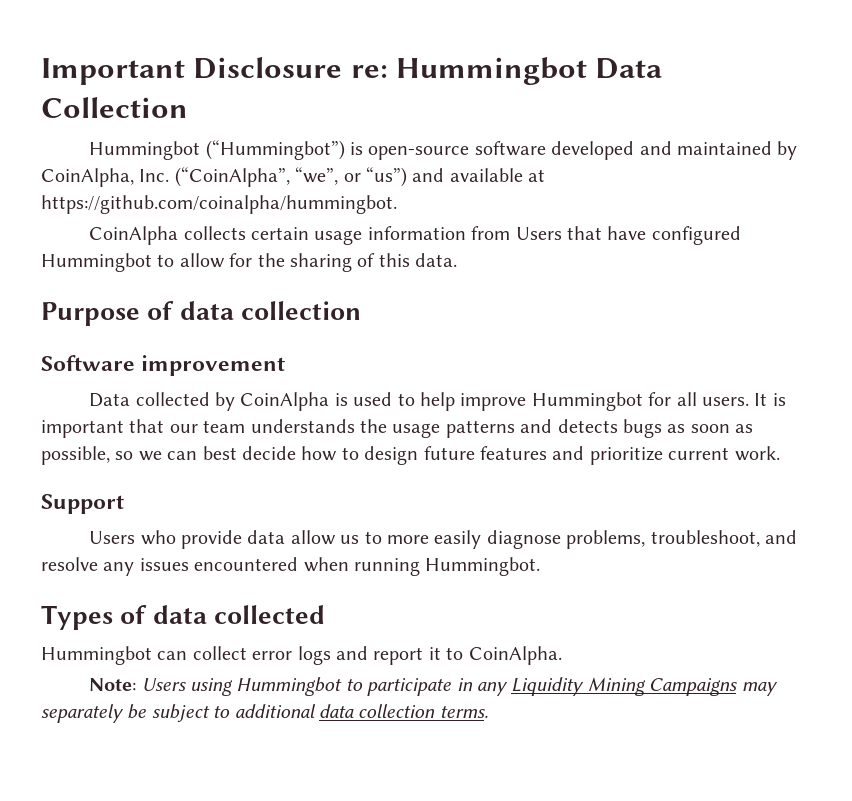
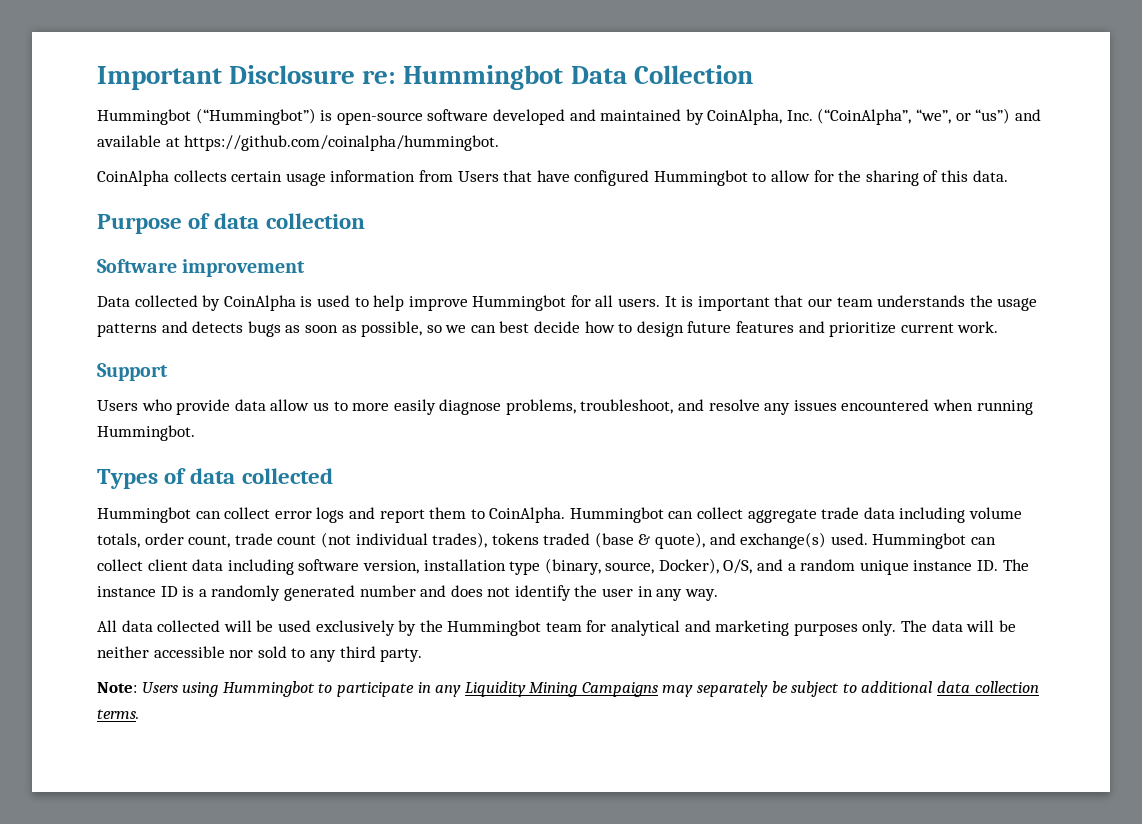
- Hummingbot can collect error logs and report it to CoinAlpha.
+ Hummingbot can collect error logs and report them to CoinAlpha. Hummingbot can collect aggregate trade data including volume totals, order count, trade count (not individual trades), tokens traded (base & quote), and exchange(s) used. Hummingbot can collect client data including software version, installation type (binary, source, Docker), O/S, and a random unique instance ID. The instance ID is a randomly generated number and does not identify the user in any way.
+ All data collected will be used exclusively by the Hummingbot team for analytical and marketing purposes only. The data will be neither accessible nor sold to any third party.

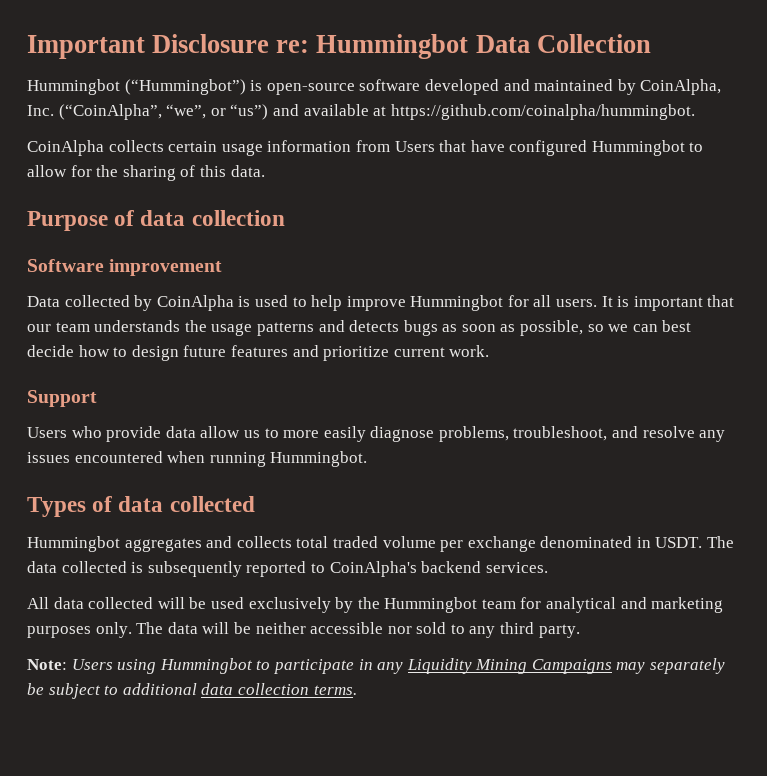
- Hummingbot can collect error logs and report them to CoinAlpha. Hummingbot can collect aggregate trade data including volume totals, order count, trade count (not individual trades), tokens traded (base & quote), and exchange(s) used. Hummingbot can collect client data including software version, installation type (binary, source, Docker), O/S, and a random unique instance ID. The instance ID is a randomly generated number and does not identify the user in any way.
+ Hummingbot aggregates and collects total traded volume per exchange denominated in USDT. The data collected is subsequently reported to CoinAlpha's backend services.

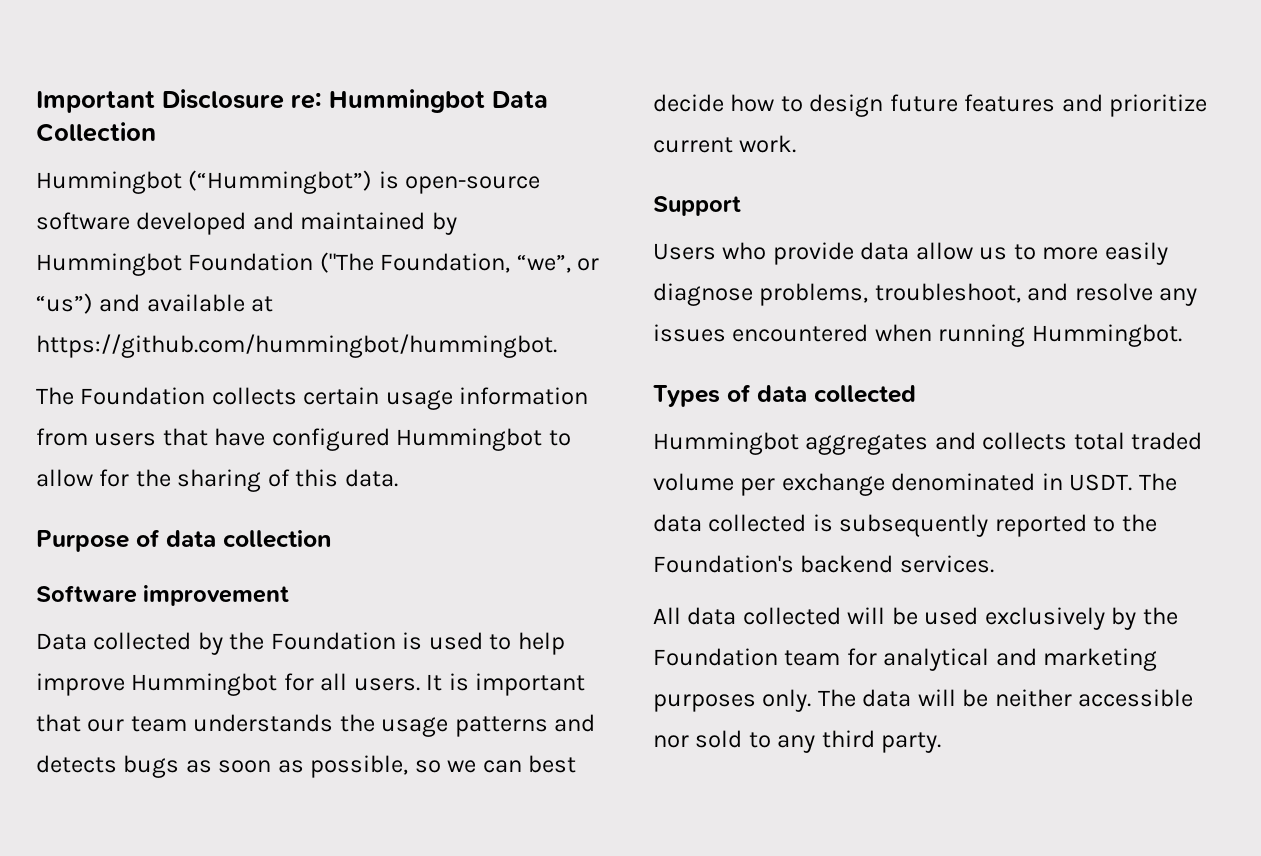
- Hummingbot (“Hummingbot”) is open-source software developed and maintained by CoinAlpha, Inc. (“CoinAlpha”, “we”, or “us”) and available at https://github.com/coinalpha/hummingbot.
- CoinAlpha collects certain usage information from Users that have configured Hummingbot to allow for the sharing of this data.
+ Hummingbot (“Hummingbot”) is open-source software developed and maintained by Hummingbot Foundation ("The Foundation, “we”, or “us”) and available at https://github.com/hummingbot/hummingbot.
+ The Foundation collects certain usage information from users that have configured Hummingbot to allow for the sharing of this data.
- Data collected by CoinAlpha is used to help improve Hummingbot for all users.
+ Data collected by the Foundation is used to help improve Hummingbot for all users.
- The data collected is subsequently reported to CoinAlpha's backend services.
+ The data collected is subsequently reported to the Foundation's backend services.
- All data collected will be used exclusively by the Hummingbot team for analytical and marketing purposes only.
+ All data collected will be used exclusively by the Foundation team for analytical and marketing purposes only.
- Note: Users using Hummingbot to participate in any Liquidity Mining Campaigns may separately be subject to additional data collection terms.

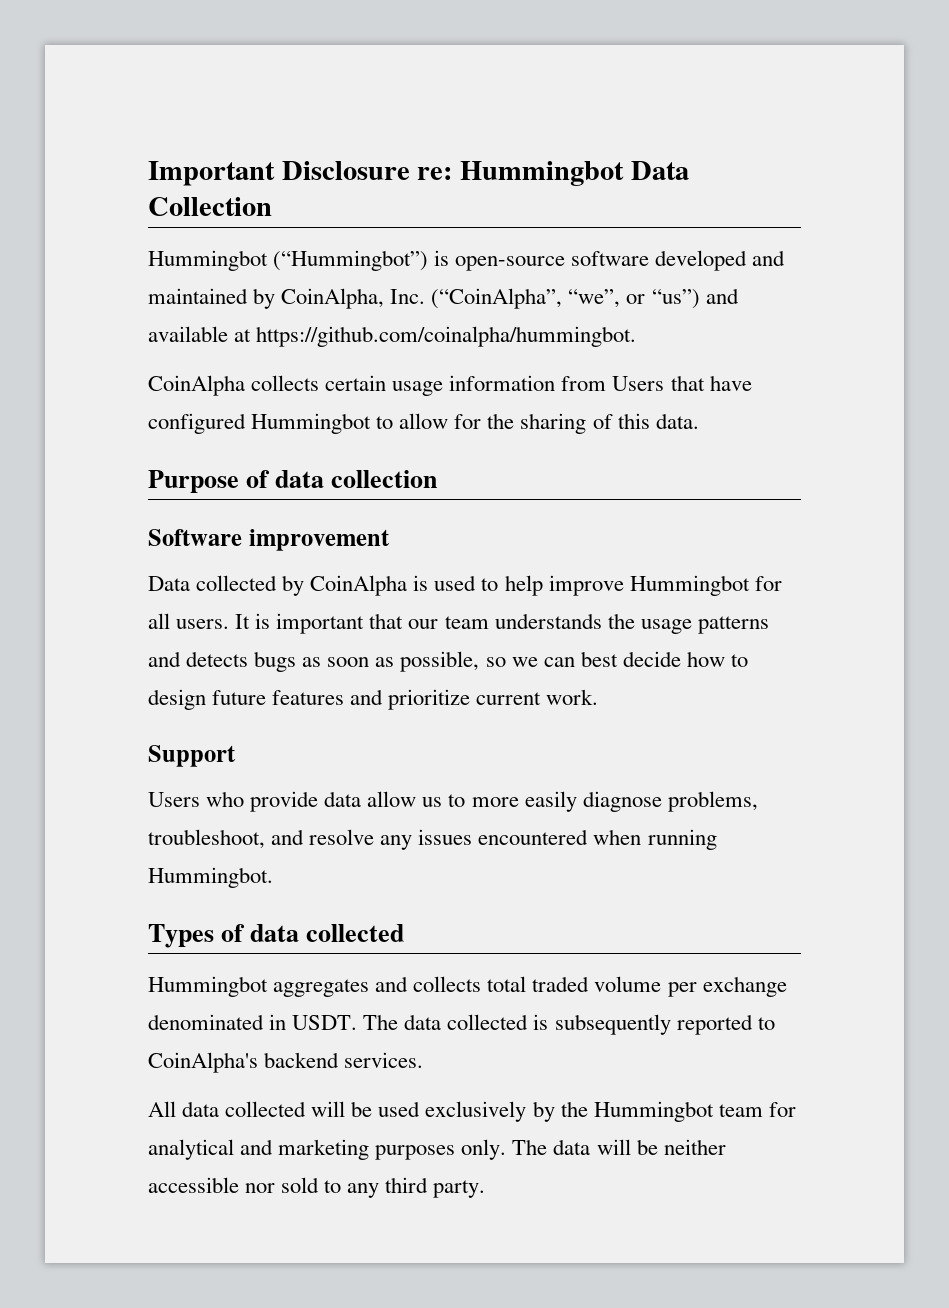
- Hummingbot (“Hummingbot”) is open-source software developed and maintained by Hummingbot Foundation ("The Foundation, “we”, or “us”) and available at https://github.com/hummingbot/hummingbot.
- The Foundation collects certain usage information from users that have configured Hummingbot to allow for the sharing of this data.
+ Hummingbot (“Hummingbot”) is open-source software developed and maintained by CoinAlpha, Inc. (“CoinAlpha”, “we”, or “us”) and available at https://github.com/coinalpha/hummingbot.
+ CoinAlpha collects certain usage information from Users that have configured Hummingbot to allow for the sharing of this data.
- Data collected by the Foundation is used to help improve Hummingbot for all users.
+ Data collected by CoinAlpha is used to help improve Hummingbot for all users.
- The data collected is subsequently reported to the Foundation's backend services.
+ The data collected is subsequently reported to CoinAlpha's backend services.
- All data collected will be used exclusively by the Foundation team for analytical and marketing purposes only.
+ All data collected will be used exclusively by the Hummingbot team for analytical and marketing purposes only.

